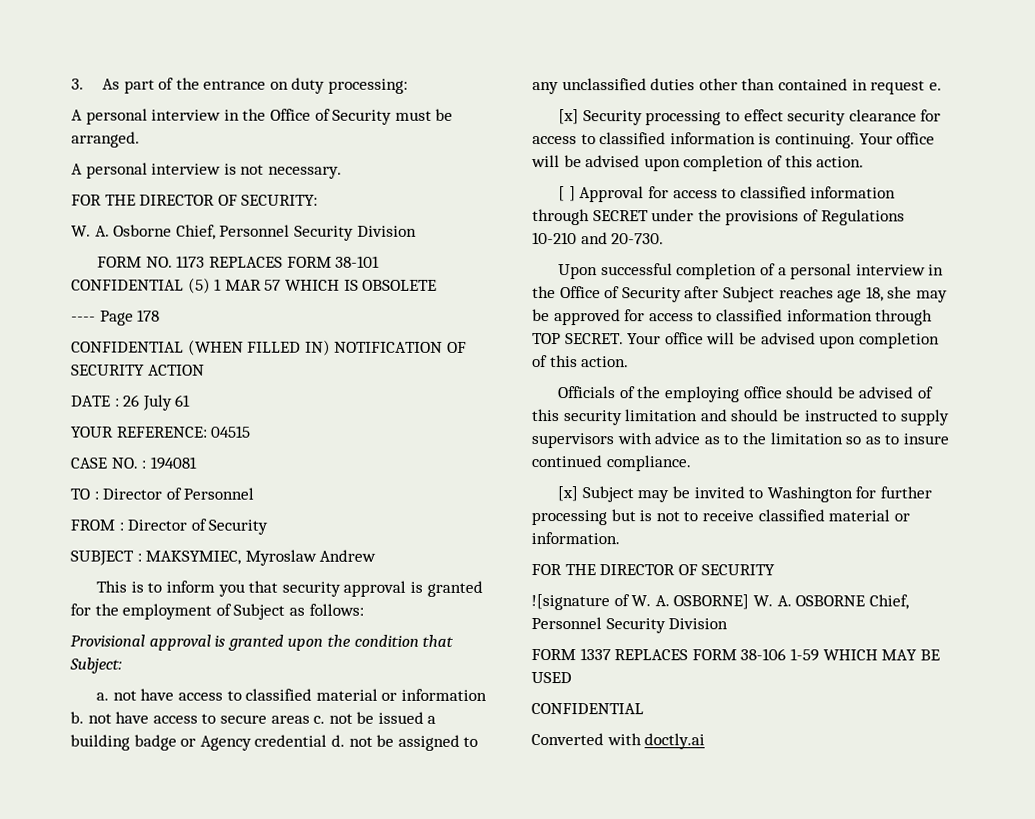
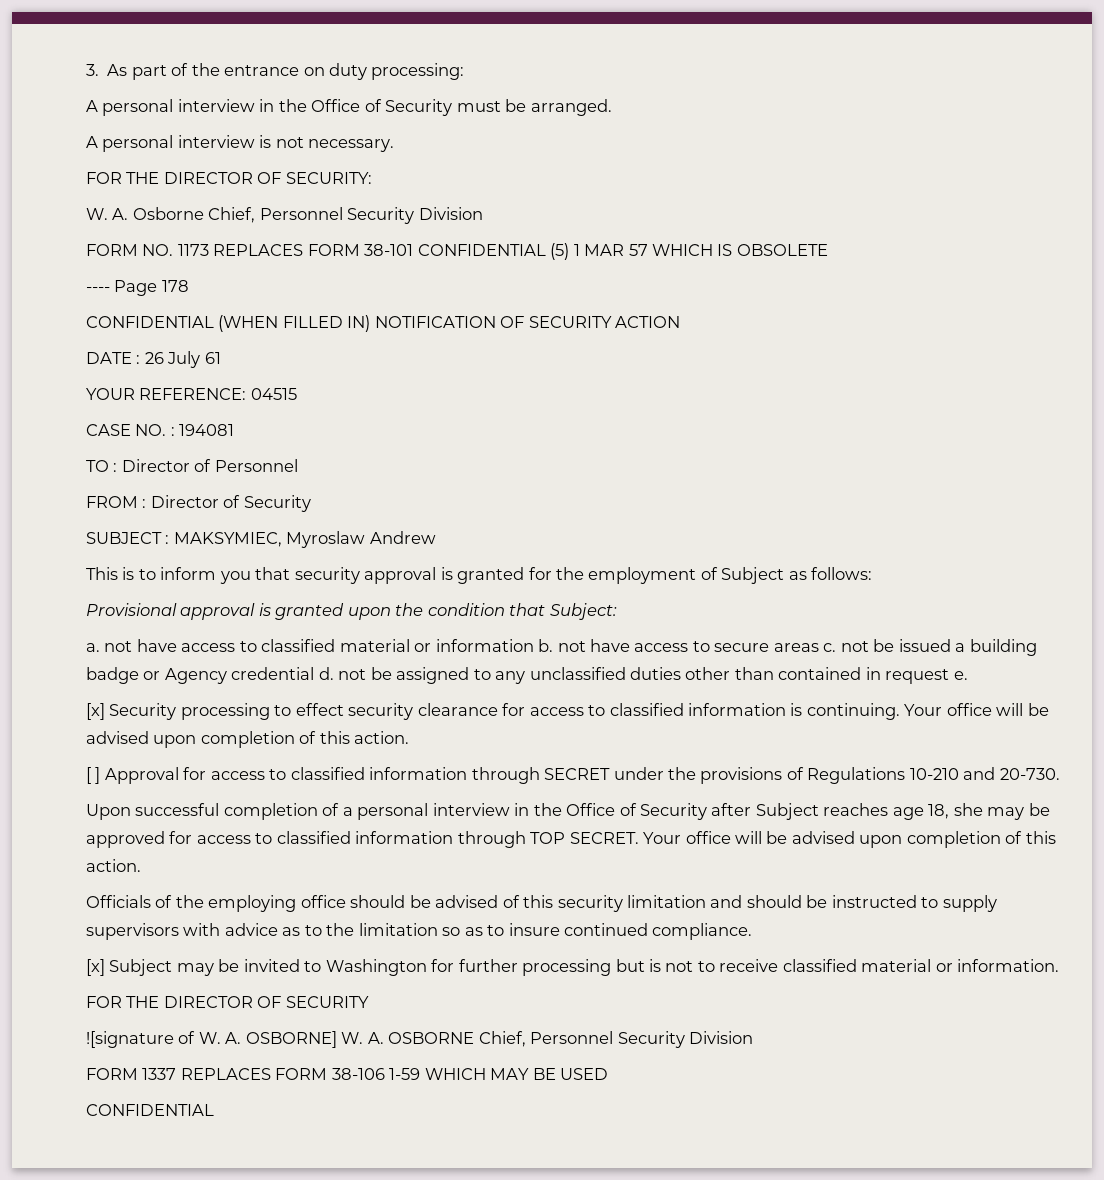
- Converted with doctly.ai

